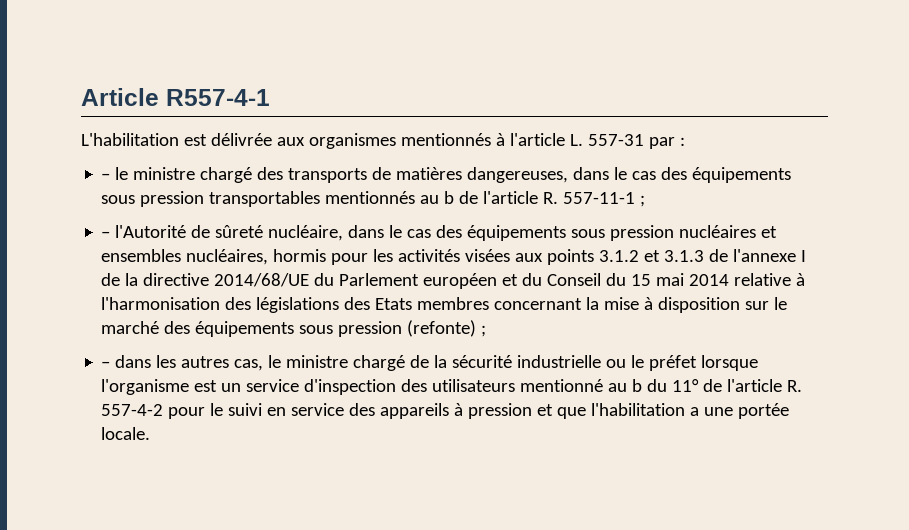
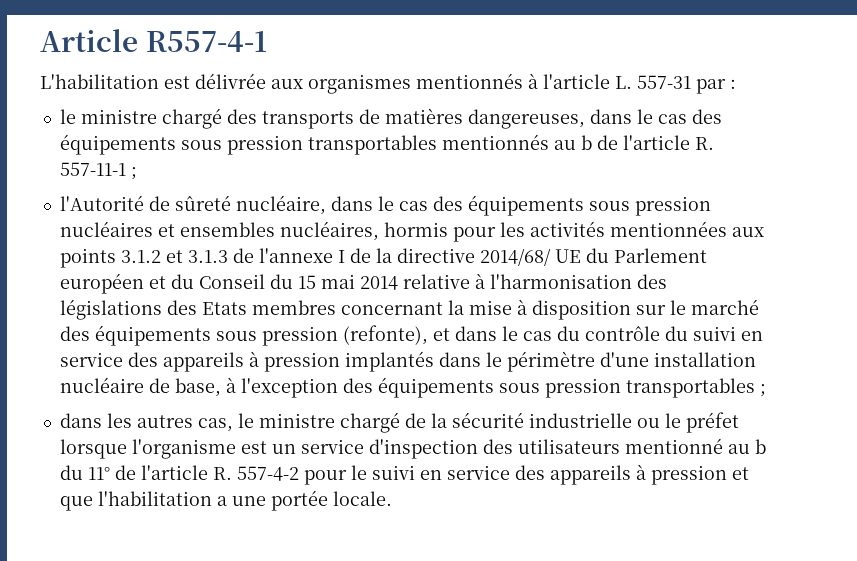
- – le ministre chargé des transports de matières dangereuses, dans le cas des équipements sous pression transportables mentionnés au b de l'article R. 557-11-1 ;
+ le ministre chargé des transports de matières dangereuses, dans le cas des équipements sous pression transportables mentionnés au b de l'article R. 557-11-1 ;
- – l'Autorité de sûreté nucléaire, dans le cas des équipements sous pression nucléaires et ensembles nucléaires, hormis pour les activités visées aux points 3.1.2 et 3.1.3 de l'annexe I de la directive 2014/68/UE du Parlement européen et du Conseil du 15 mai 2014 relative à l'harmonisation des législations des Etats membres concernant la mise à disposition sur le marché des équipements sous pression (refonte) ;
- – dans les autres cas, le ministre chargé de la sécurité industrielle ou le préfet lorsque l'organisme est un service d'inspection des utilisateurs mentionné au b du 11° de l'article R. 557-4-2 pour le suivi en service des appareils à pression et que l'habilitation a une portée locale.
+ l'Autorité de sûreté nucléaire, dans le cas des équipements sous pression nucléaires et ensembles nucléaires, hormis pour les activités mentionnées aux points 3.1.2 et 3.1.3 de l'annexe I de la directive 2014/68/ UE du Parlement européen et du Conseil du 15 mai 2014 relative à l'harmonisation des législations des Etats membres concernant la mise à disposition sur le marché des équipements sous pression (refonte), et dans le cas du contrôle du suivi en service des appareils à pression implantés dans le périmètre d'une installation nucléaire de base, à l'exception des équipements sous pression transportables ;
+ dans les autres cas, le ministre chargé de la sécurité industrielle ou le préfet lorsque l'organisme est un service d'inspection des utilisateurs mentionné au b du 11° de l'article R. 557-4-2 pour le suivi en service des appareils à pression et que l'habilitation a une portée locale.

